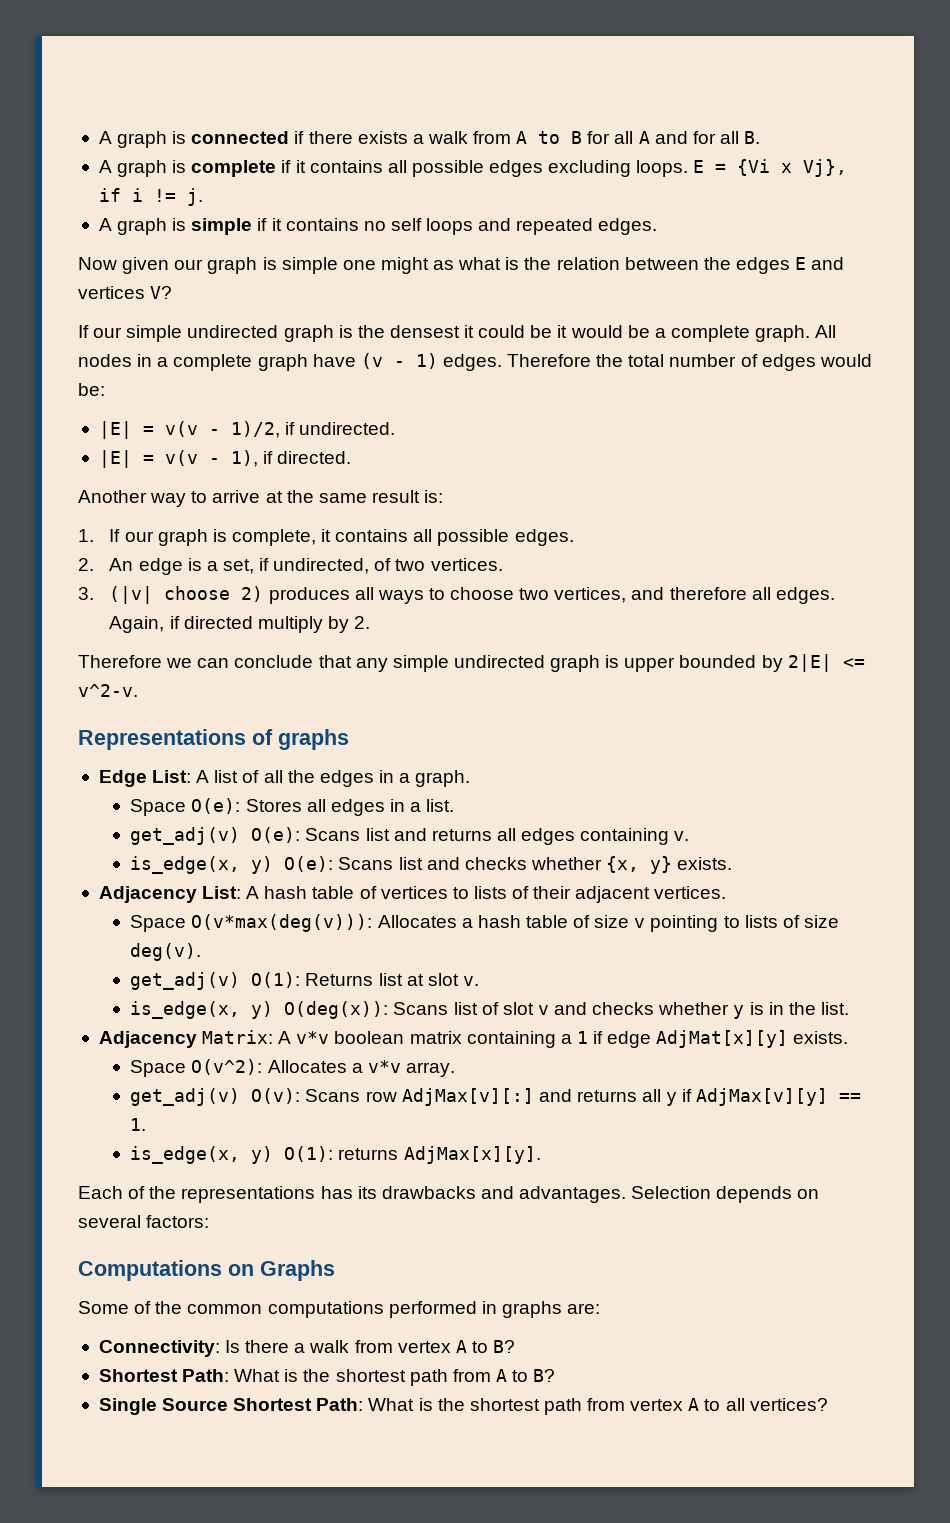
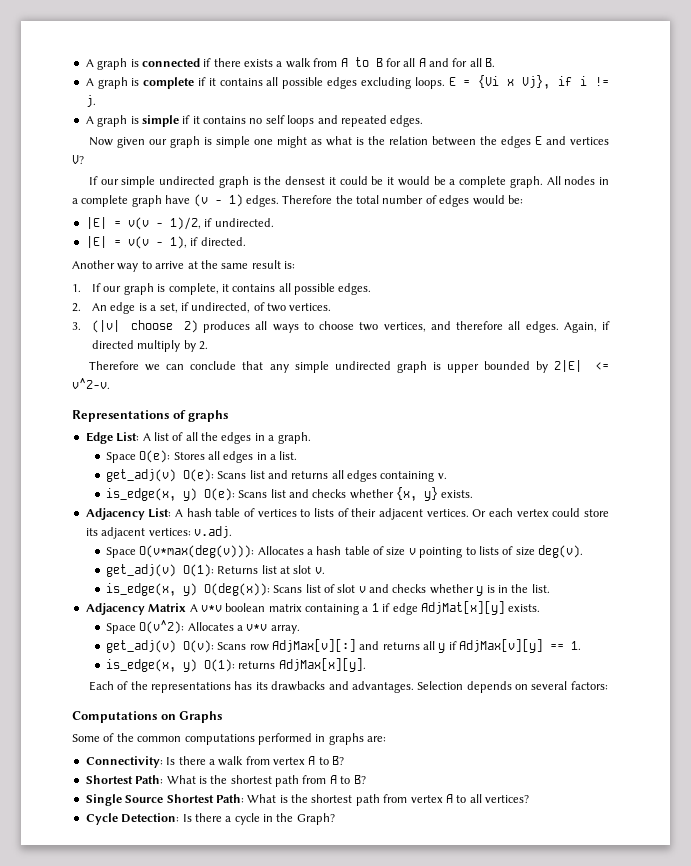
+ Or each vertex could store its adjacent vertices: v.adj.
- Adjacency Matrix: A v*v boolean matrix containing a 1 if edge AdjMat[x][y] exists.
+ Adjacency Matrix A v*v boolean matrix containing a 1 if edge AdjMat[x][y] exists.
+ Cycle Detection: Is there a cycle in the Graph?

